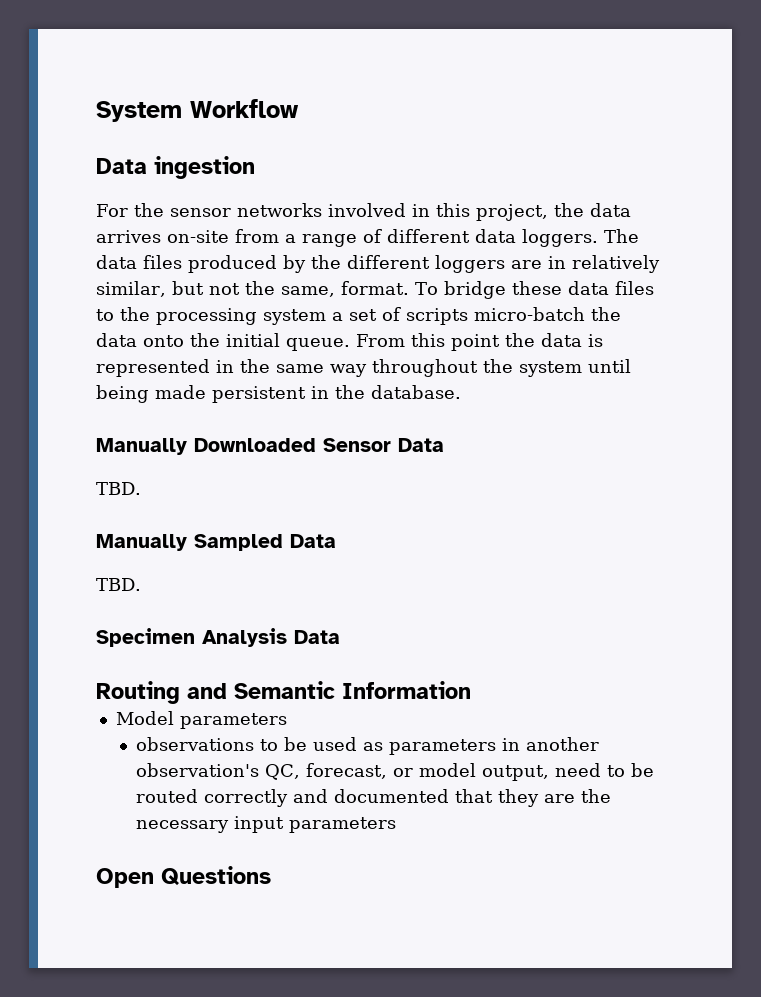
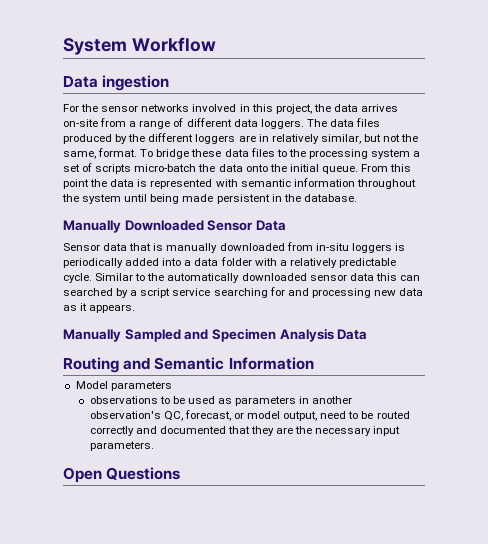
- From this point the data is represented in the same way throughout the system until being made persistent in the database.
+ From this point the data is represented with semantic information throughout the system until being made persistent in the database.
  Manually Downloaded Sensor Data
- TBD.
+ Sensor data that is manually downloaded from in-situ loggers is periodically added into a data folder with a relatively predictable cycle. Similar to the automatically downloaded sensor data this can searched by a script service searching for and processing new data as it appears.
- Manually Sampled Data
- TBD.
- Specimen Analysis Data
+ Manually Sampled and Specimen Analysis Data
- observations to be used as parameters in another observation's QC, forecast, or model output, need to be routed correctly and documented that they are the necessary input parameters
+ observations to be used as parameters in another observation's QC, forecast, or model output, need to be routed correctly and documented that they are the necessary input parameters.

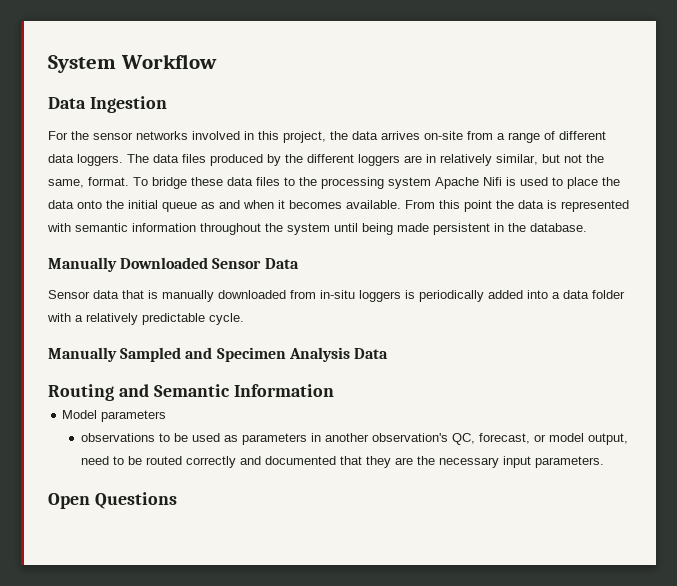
- Data ingestion
+ Data Ingestion
- To bridge these data files to the processing system a set of scripts micro-batch the data onto the initial queue.
+ To bridge these data files to the processing system Apache Nifi is used to place the data onto the initial queue as and when it becomes available.
- Similar to the automatically downloaded sensor data this can searched by a script service searching for and processing new data as it appears.

